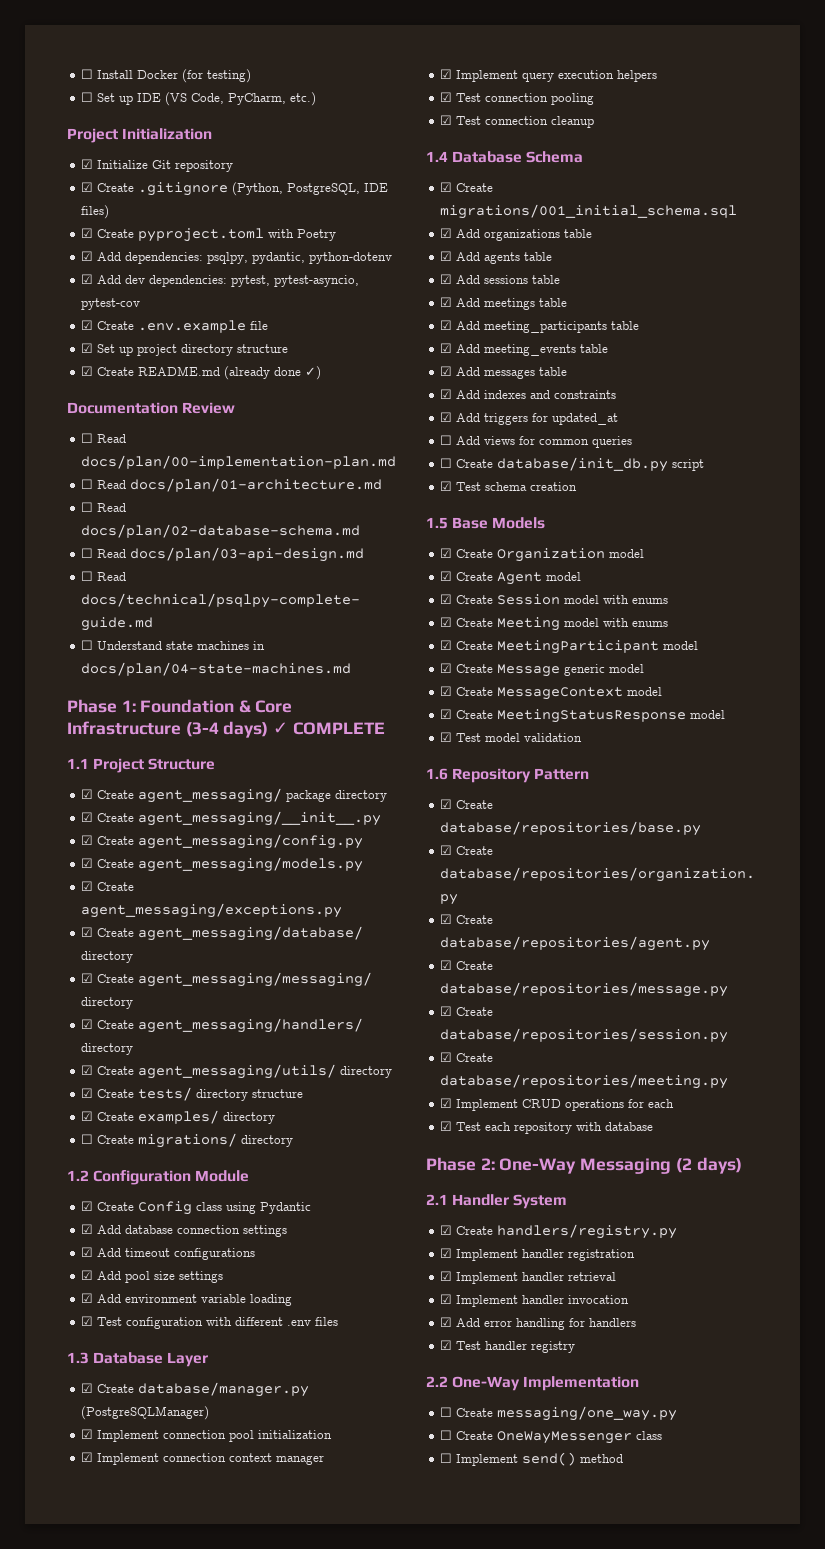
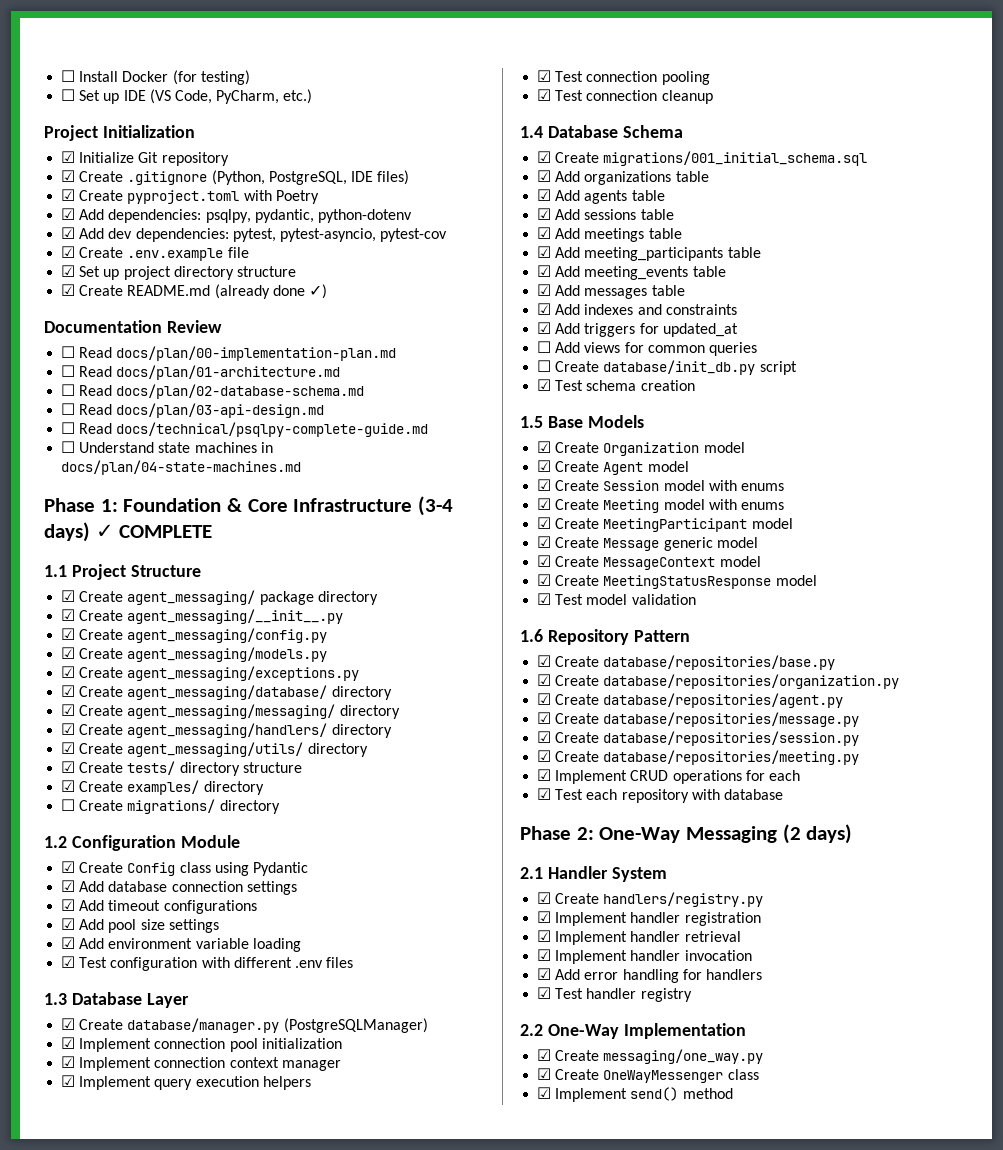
- ☐ Create messaging/one_way.py
+ ☑ Create messaging/one_way.py
- ☐ Create OneWayMessenger class
+ ☑ Create OneWayMessenger class
- ☐ Implement send() method
+ ☑ Implement send() method

